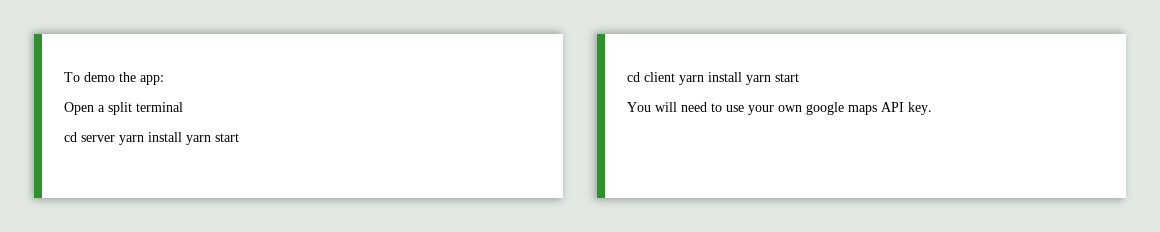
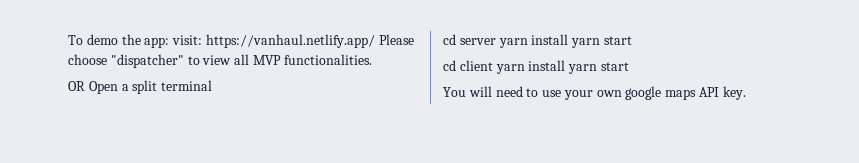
- To demo the app:
- Open a split terminal
+ To demo the app: visit: https://vanhaul.netlify.app/ Please choose "dispatcher" to view all MVP functionalities.
+ OR Open a split terminal

